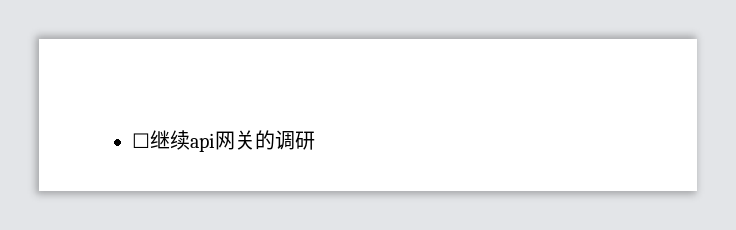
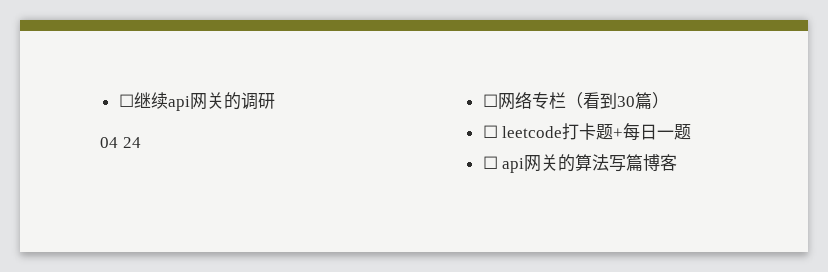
+ 04 24
+ ☐网络专栏（看到30篇）
+ ☐ leetcode打卡题+每日一题
+ ☐ api网关的算法写篇博客

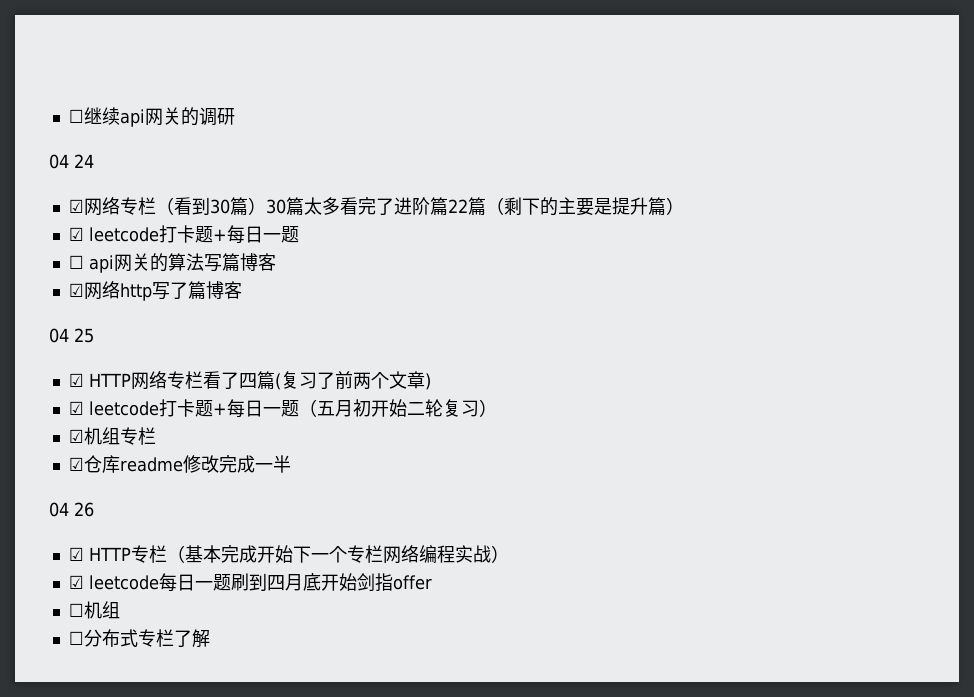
- ☐网络专栏（看到30篇）
- ☐ leetcode打卡题+每日一题
+ ☑网络专栏（看到30篇）30篇太多看完了进阶篇22篇（剩下的主要是提升篇）
+ ☑ leetcode打卡题+每日一题
+ ☑网络http写了篇博客
+ 04 25
+ ☑ HTTP网络专栏看了四篇(复习了前两个文章)
+ ☑ leetcode打卡题+每日一题（五月初开始二轮复习）
+ ☑机组专栏
+ ☑仓库readme修改完成一半
+ 04 26
+ ☑ HTTP专栏（基本完成开始下一个专栏网络编程实战）
+ ☑ leetcode每日一题刷到四月底开始剑指offer
+ ☐机组
+ ☐分布式专栏了解

